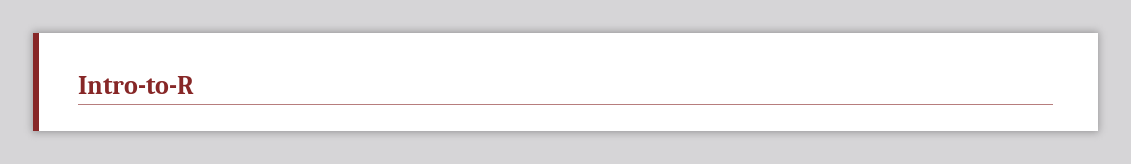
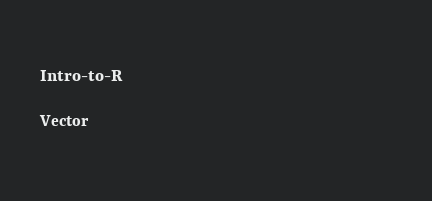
+ Vector

